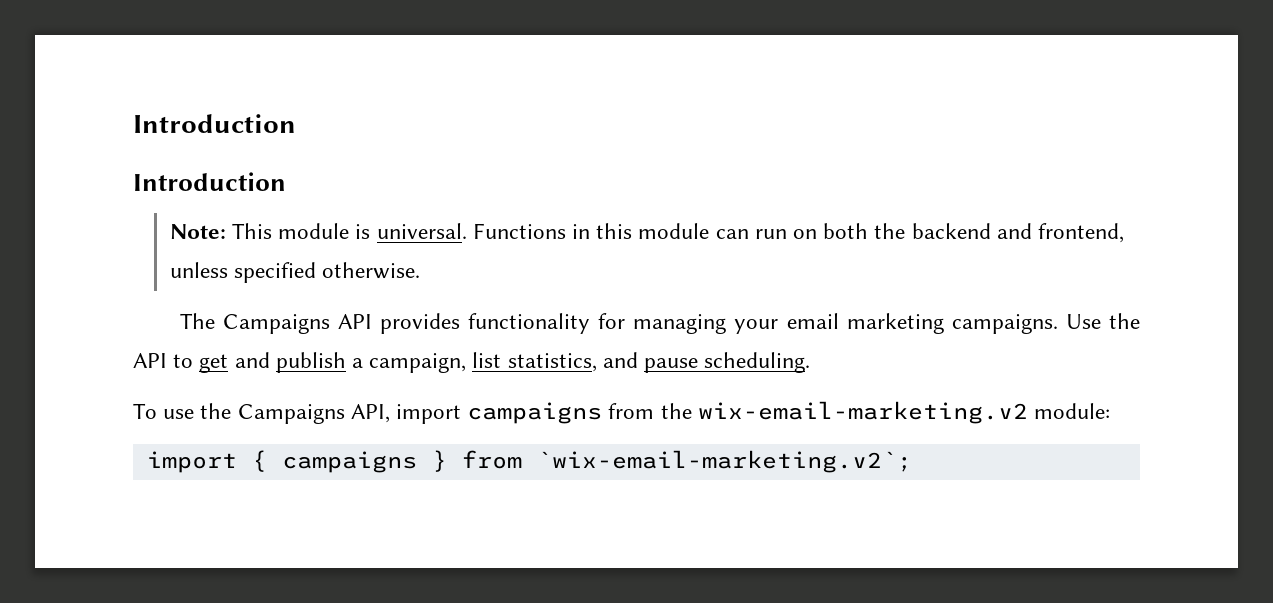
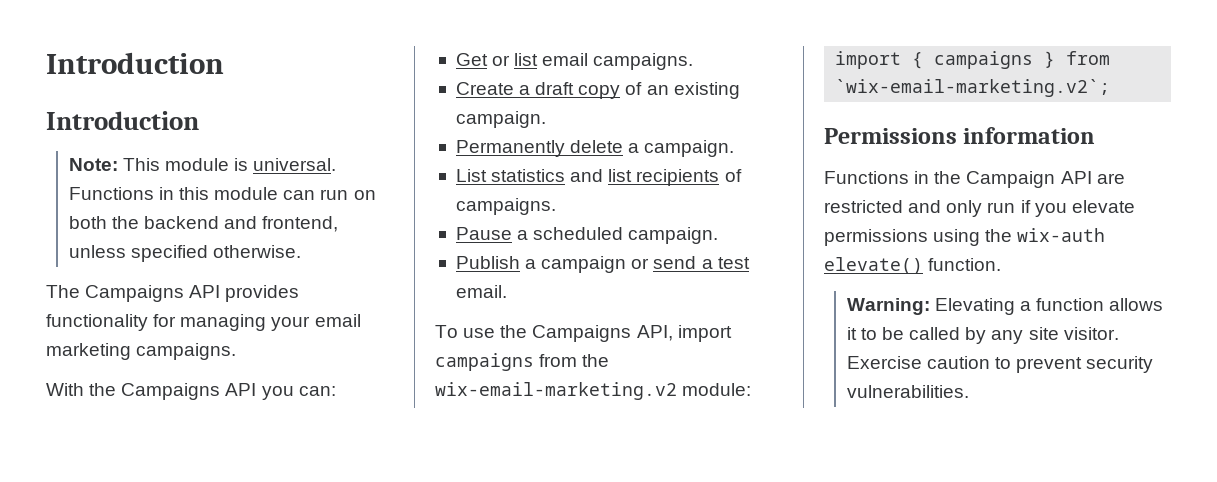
- The Campaigns API provides functionality for managing your email marketing campaigns. Use the API to get and publish a campaign, list statistics, and pause scheduling.
+ The Campaigns API provides functionality for managing your email marketing campaigns.
+ With the Campaigns API you can:
+ Get or list email campaigns.
+ Create a draft copy of an existing campaign.
+ Permanently delete a campaign.
+ List statistics and list recipients of campaigns.
+ Pause a scheduled campaign.
+ Publish a campaign or send a test email.
+ Permissions information
+ Functions in the Campaign API are restricted and only run if you elevate permissions using the wix-auth elevate() function.
+ Warning: Elevating a function allows it to be called by any site visitor. Exercise caution to prevent security vulnerabilities.

